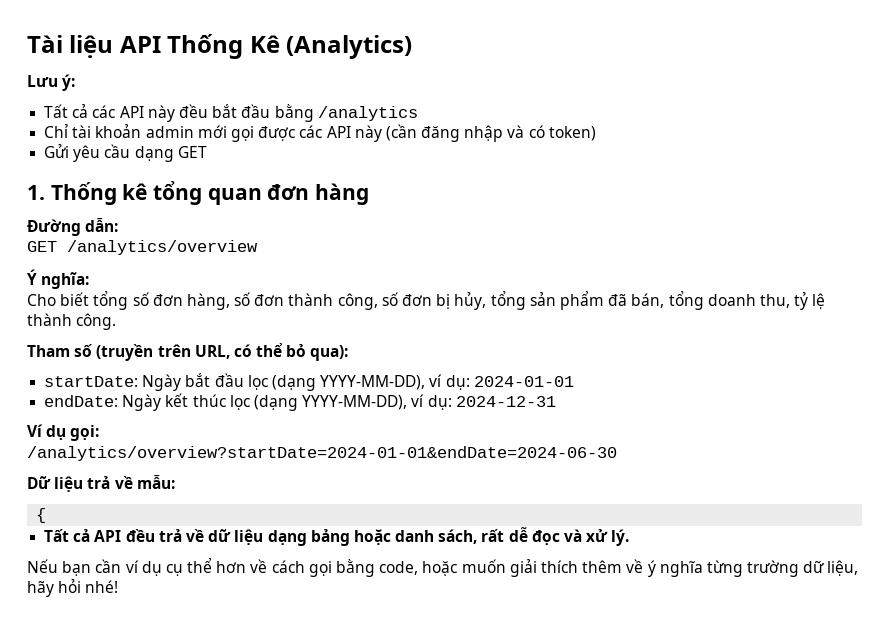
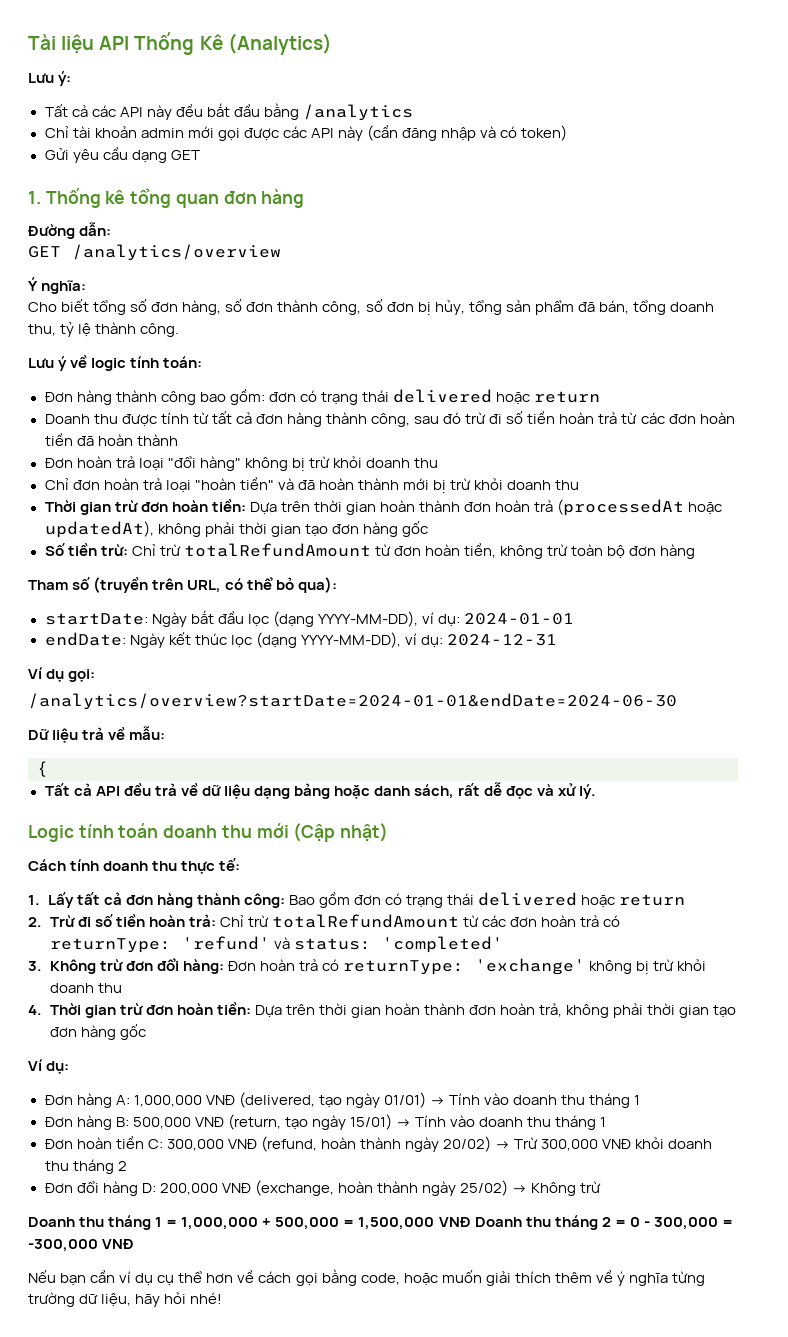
+ Lưu ý về logic tính toán:
+ Đơn hàng thành công bao gồm: đơn có trạng thái delivered hoặc return
+ Doanh thu được tính từ tất cả đơn hàng thành công, sau đó trừ đi số tiền hoàn trả từ các đơn hoàn tiền đã hoàn thành
+ Đơn hoàn trả loại "đổi hàng" không bị trừ khỏi doanh thu
+ Chỉ đơn hoàn trả loại "hoàn tiền" và đã hoàn thành mới bị trừ khỏi doanh thu
+ Thời gian trừ đơn hoàn tiền: Dựa trên thời gian hoàn thành đơn hoàn trả (processedAt hoặc updatedAt), không phải thời gian tạo đơn hàng gốc
+ Số tiền trừ: Chỉ trừ totalRefundAmount từ đơn hoàn tiền, không trừ toàn bộ đơn hàng
+ Logic tính toán doanh thu mới (Cập nhật)
+ Cách tính doanh thu thực tế:
+ 1. Lấy tất cả đơn hàng thành công: Bao gồm đơn có trạng thái delivered hoặc return
+ 2. Trừ đi số tiền hoàn trả: Chỉ trừ totalRefundAmount từ các đơn hoàn trả có returnType: 'refund' và status: 'completed'
+ 3. Không trừ đơn đổi hàng: Đơn hoàn trả có returnType: 'exchange' không bị trừ khỏi doanh thu
+ 4. Thời gian trừ đơn hoàn tiền: Dựa trên thời gian hoàn thành đơn hoàn trả, không phải thời gian tạo đơn hàng gốc
+ Ví dụ:
+ Đơn hàng A: 1,000,000 VNĐ (delivered, tạo ngày 01/01) → Tính vào doanh thu tháng 1
+ Đơn hàng B: 500,000 VNĐ (return, tạo ngày 15/01) → Tính vào doanh thu tháng 1
+ Đơn hoàn tiền C: 300,000 VNĐ (refund, hoàn thành ngày 20/02) → Trừ 300,000 VNĐ khỏi doanh thu tháng 2
+ Đơn đổi hàng D: 200,000 VNĐ (exchange, hoàn thành ngày 25/02) → Không trừ
+ Doanh thu tháng 1 = 1,000,000 + 500,000 = 1,500,000 VNĐ Doanh thu tháng 2 = 0 - 300,000 = -300,000 VNĐ

